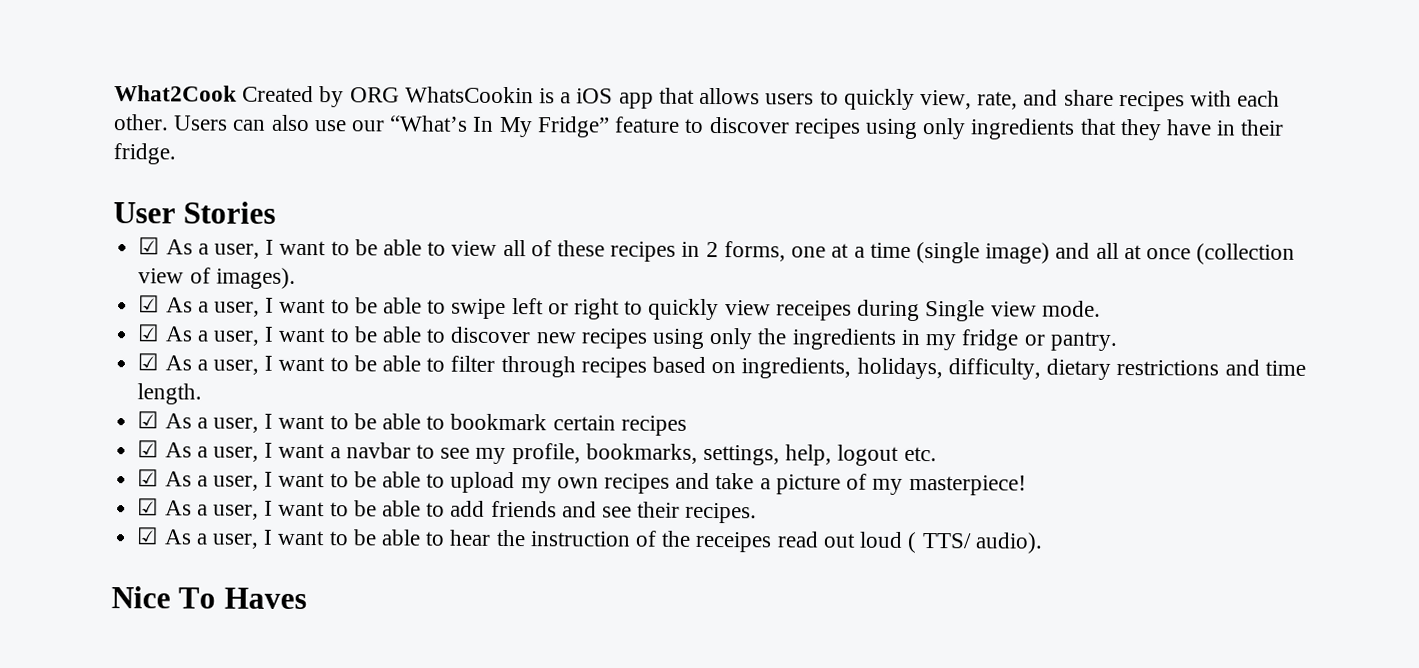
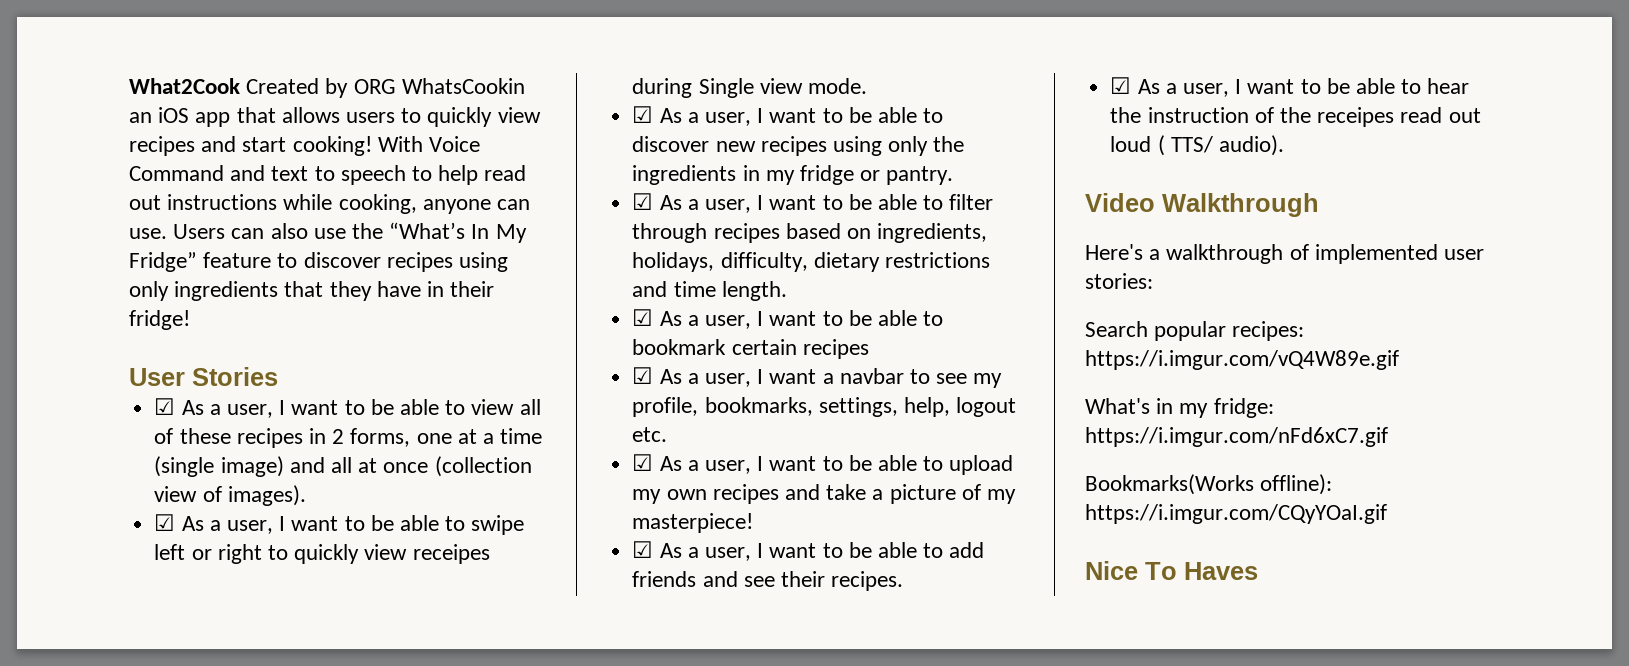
- What2Cook Created by ORG WhatsCookin is a iOS app that allows users to quickly view, rate, and share recipes with each other.
+ What2Cook Created by ORG WhatsCookin an iOS app that allows users to quickly view recipes and start cooking! With Voice Command and text to speech to help read out instructions while cooking, anyone can use.
- Users can also use our “What’s In My Fridge” feature to discover recipes using only ingredients that they have in their fridge.
+ Users can also use the “What’s In My Fridge” feature to discover recipes using only ingredients that they have in their fridge!
+ Video Walkthrough
+ Here's a walkthrough of implemented user stories:
+ Search popular recipes: https://i.imgur.com/vQ4W89e.gif
+ What's in my fridge: https://i.imgur.com/nFd6xC7.gif
+ Bookmarks(Works offline): https://i.imgur.com/CQyYOaI.gif

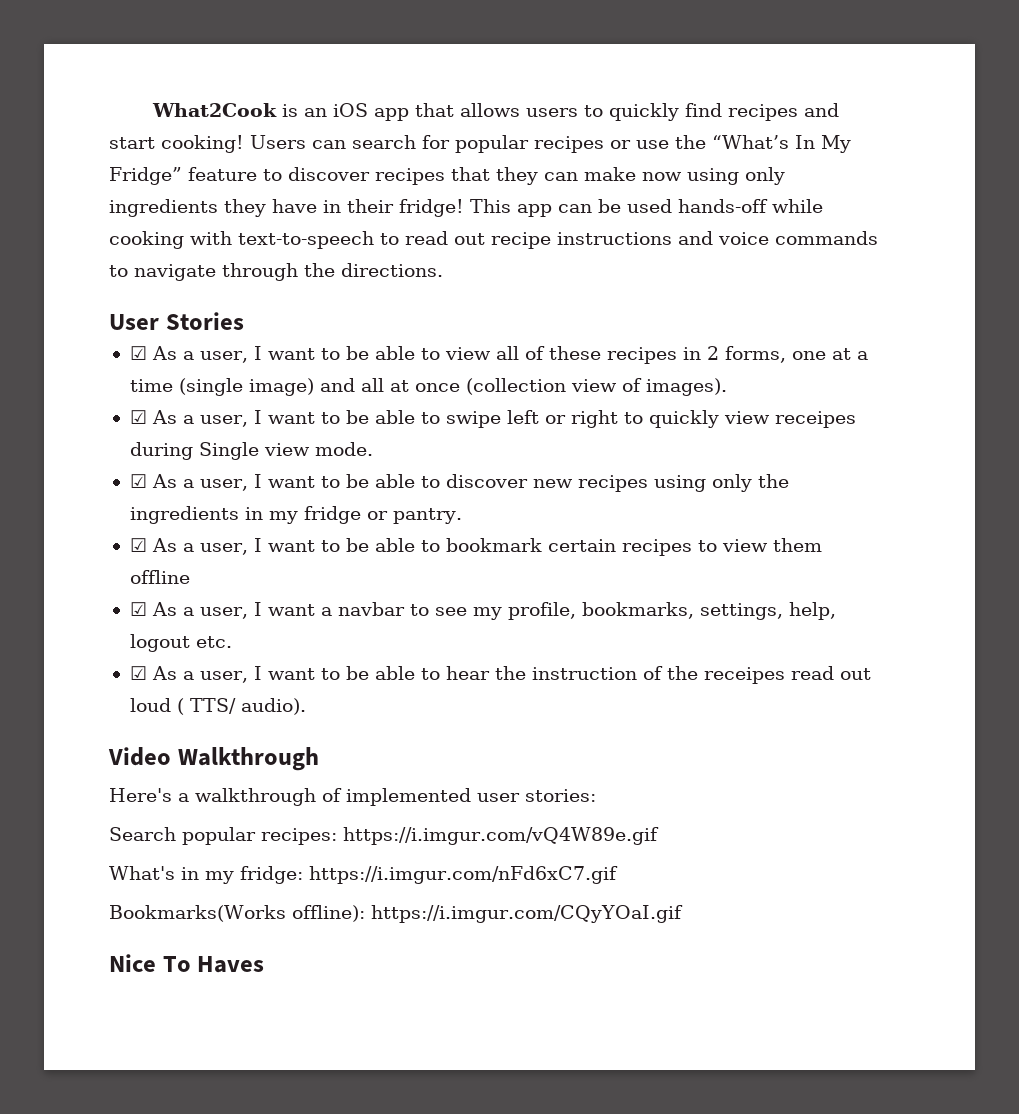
- What2Cook Created by ORG WhatsCookin an iOS app that allows users to quickly view recipes and start cooking!
+ What2Cook is an iOS app that allows users to quickly find recipes and start cooking!
- With Voice Command and text to speech to help read out instructions while cooking, anyone can use. Users can also use the “What’s In My Fridge” feature to discover recipes using only ingredients that they have in their fridge!
+ Users can search for popular recipes or use the “What’s In My Fridge” feature to discover recipes that they can make now using only ingredients they have in their fridge! This app can be used hands-off while cooking with text-to-speech to read out recipe instructions and voice commands to navigate through the directions.
- ☑ As a user, I want to be able to filter through recipes based on ingredients, holidays, difficulty, dietary restrictions and time length.
- ☑ As a user, I want to be able to bookmark certain recipes
+ ☑ As a user, I want to be able to bookmark certain recipes to view them offline
- ☑ As a user, I want to be able to upload my own recipes and take a picture of my masterpiece!
- ☑ As a user, I want to be able to add friends and see their recipes.

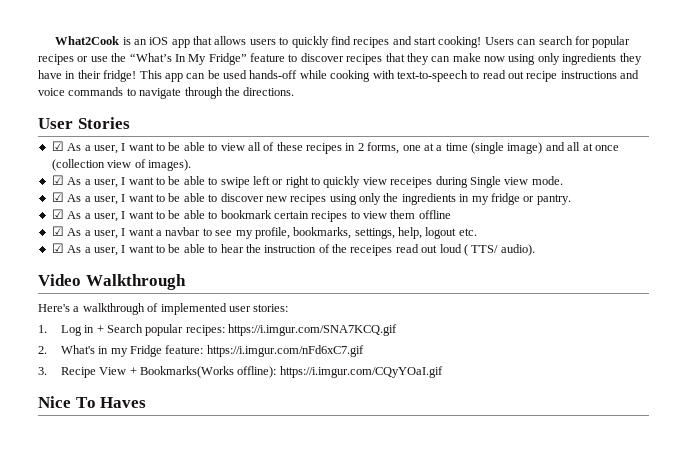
- Search popular recipes: https://i.imgur.com/vQ4W89e.gif
- What's in my fridge: https://i.imgur.com/nFd6xC7.gif
+ 1. Log in + Search popular recipes: https://i.imgur.com/SNA7KCQ.gif
+ 2. What's in my Fridge feature: https://i.imgur.com/nFd6xC7.gif
- Bookmarks(Works offline): https://i.imgur.com/CQyYOaI.gif
+ 3. Recipe View + Bookmarks(Works offline): https://i.imgur.com/CQyYOaI.gif

